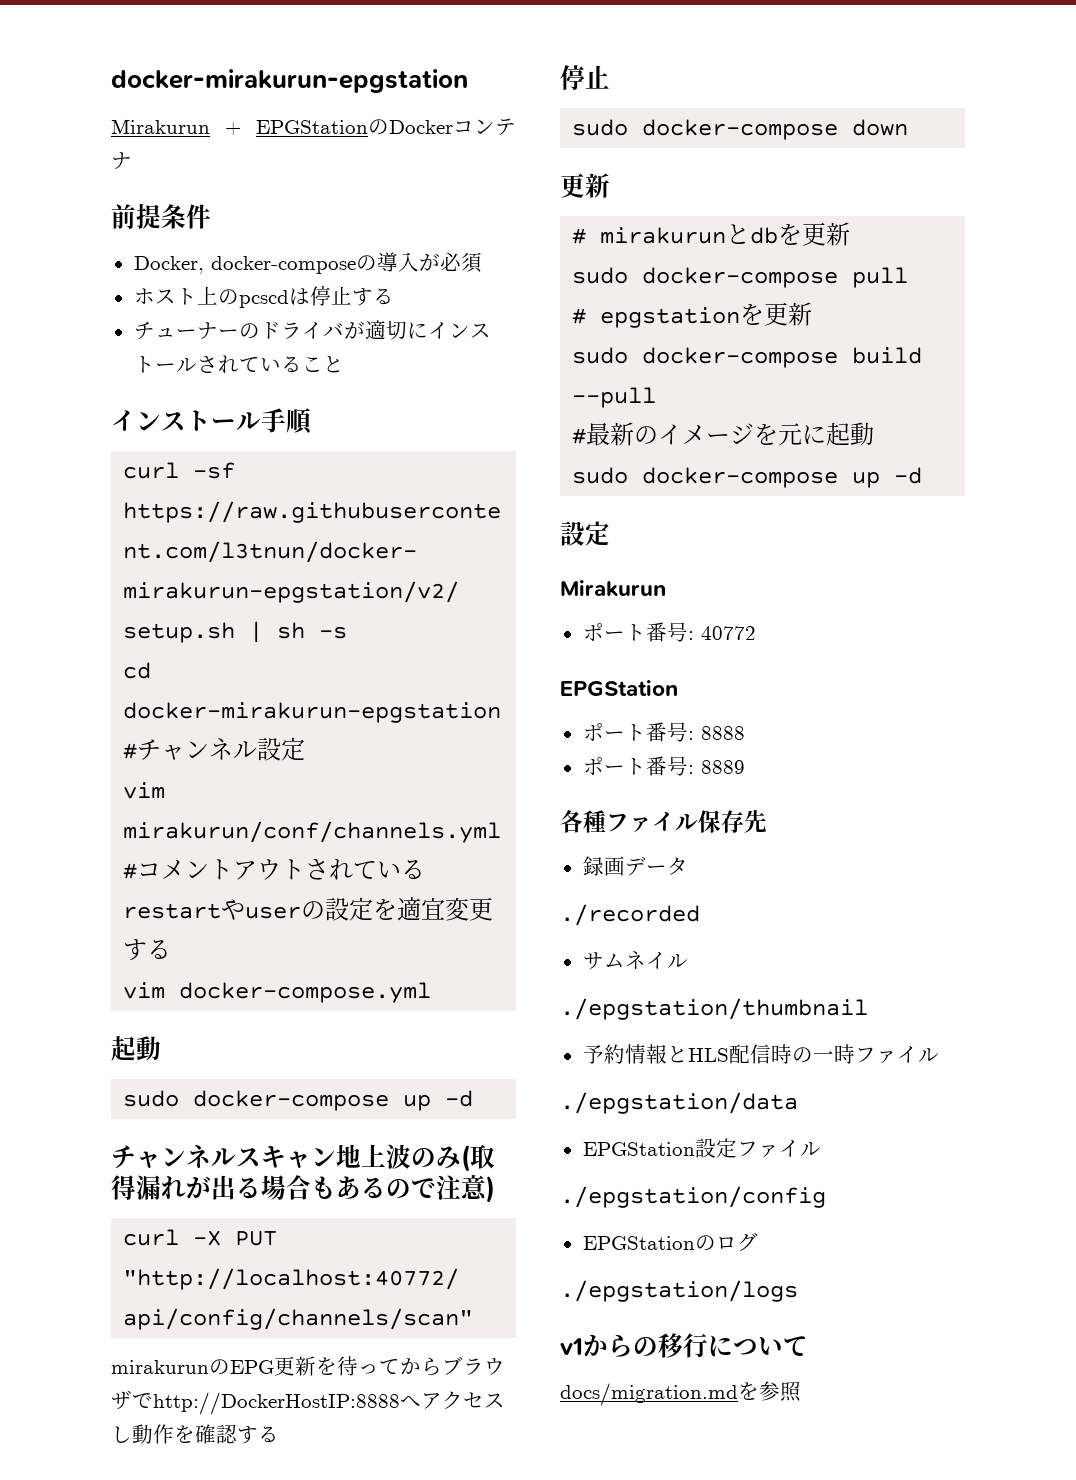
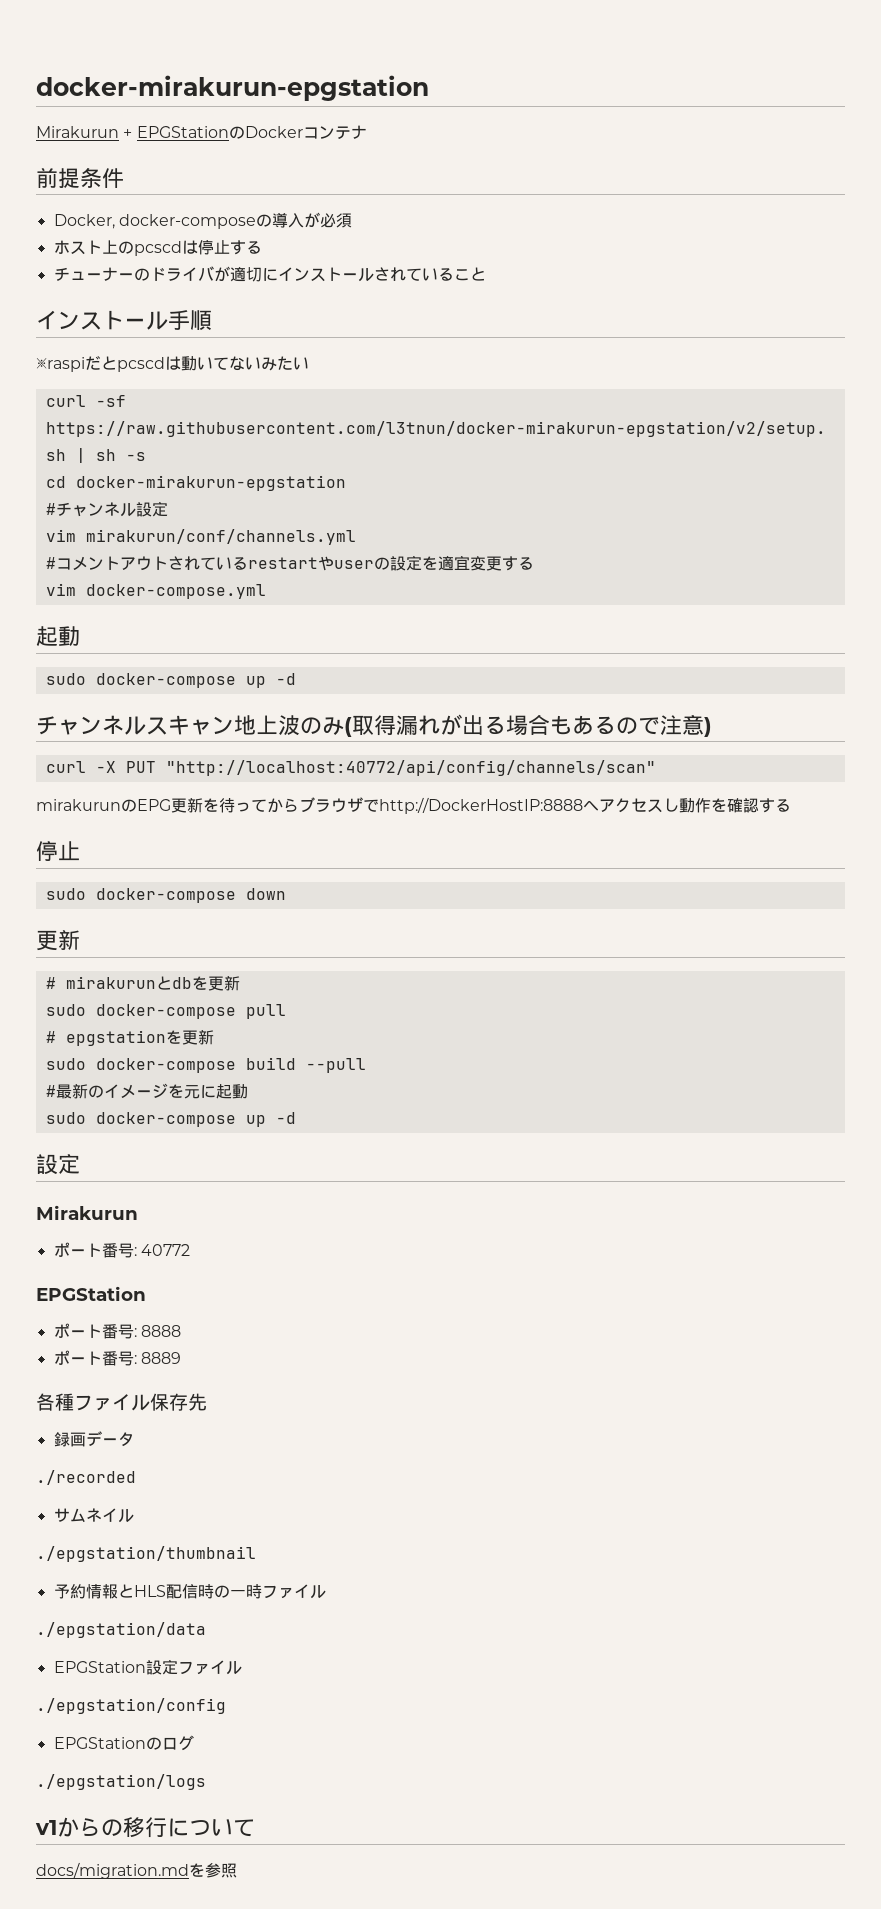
+ ※raspiだとpcscdは動いてないみたい

